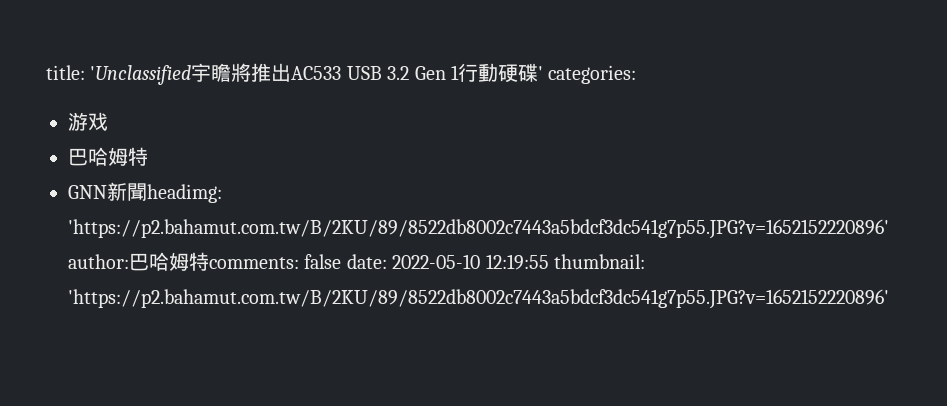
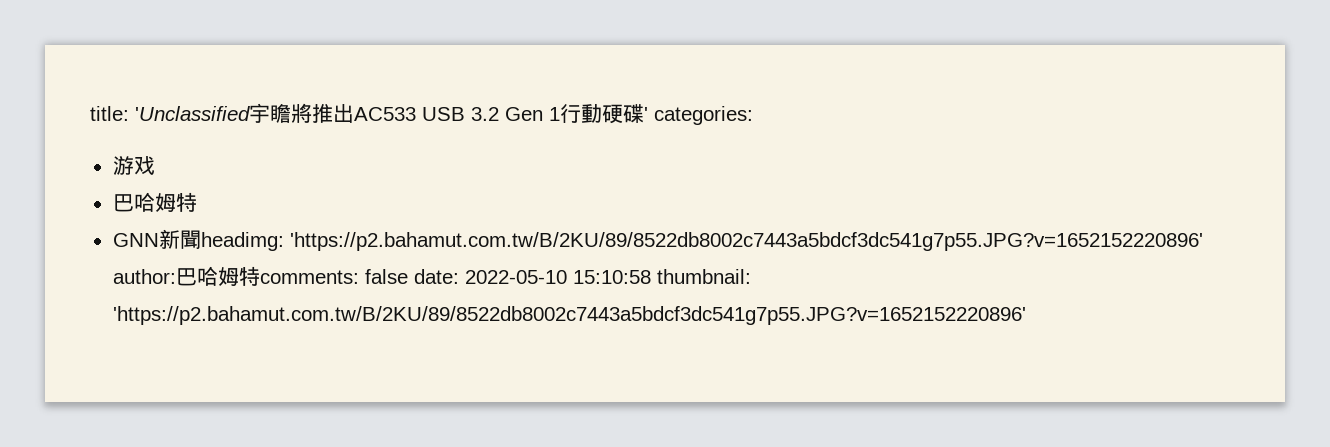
- GNN新聞headimg: 'https://p2.bahamut.com.tw/B/2KU/89/8522db8002c7443a5bdcf3dc541g7p55.JPG?v=1652152220896' author:巴哈姆特comments: false date: 2022-05-10 12:19:55 thumbnail: 'https://p2.bahamut.com.tw/B/2KU/89/8522db8002c7443a5bdcf3dc541g7p55.JPG?v=1652152220896'
+ GNN新聞headimg: 'https://p2.bahamut.com.tw/B/2KU/89/8522db8002c7443a5bdcf3dc541g7p55.JPG?v=1652152220896' author:巴哈姆特comments: false date: 2022-05-10 15:10:58 thumbnail: 'https://p2.bahamut.com.tw/B/2KU/89/8522db8002c7443a5bdcf3dc541g7p55.JPG?v=1652152220896'

